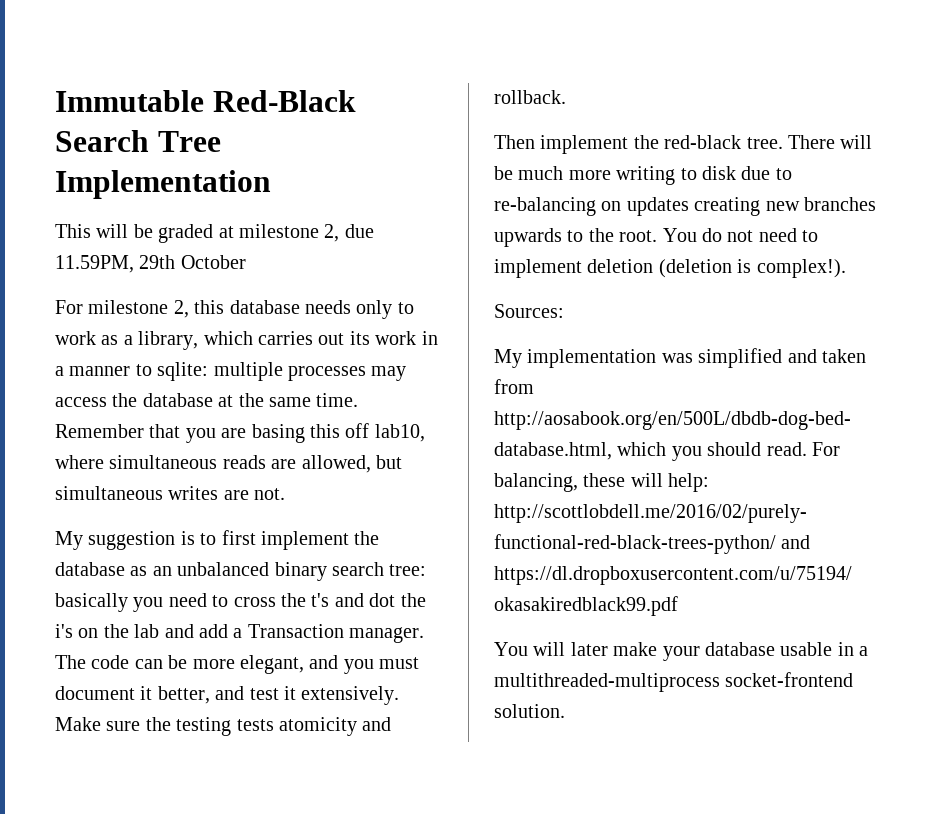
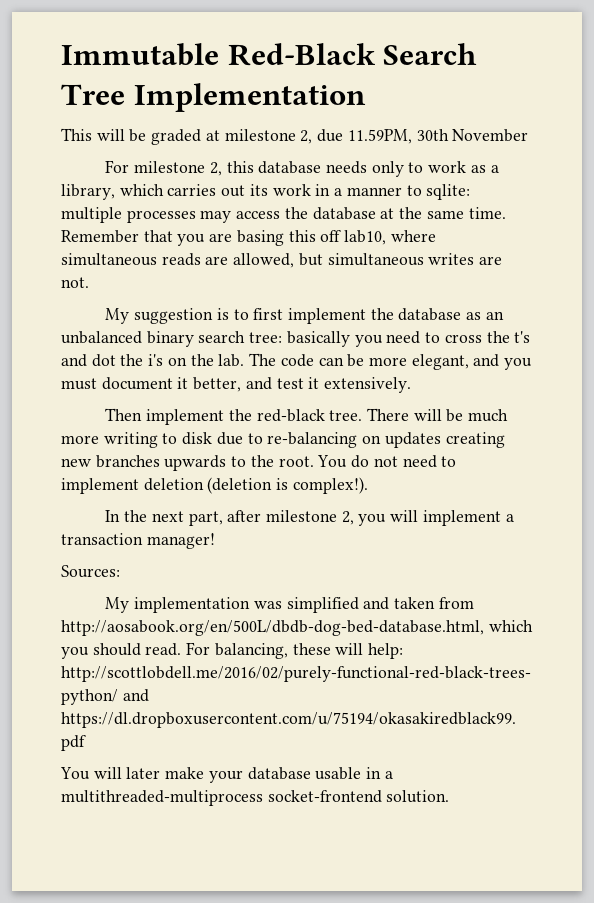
- This will be graded at milestone 2, due 11.59PM, 29th October
+ This will be graded at milestone 2, due 11.59PM, 30th November
- My suggestion is to first implement the database as an unbalanced binary search tree: basically you need to cross the t's and dot the i's on the lab and add a Transaction manager.
+ My suggestion is to first implement the database as an unbalanced binary search tree: basically you need to cross the t's and dot the i's on the lab.
- Make sure the testing tests atomicity and rollback.
+ In the next part, after milestone 2, you will implement a transaction manager!

